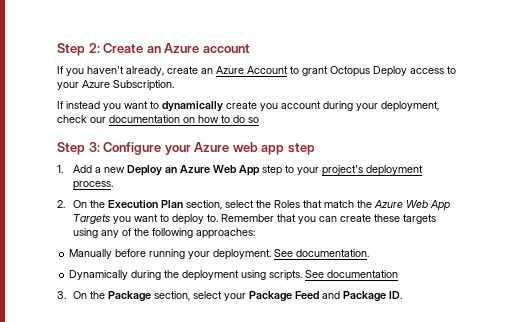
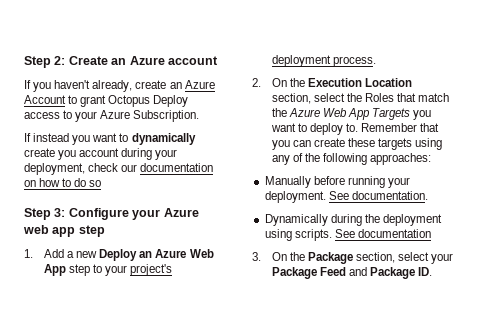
- 2. On the Execution Plan section, select the Roles that match the Azure Web App Targets you want to deploy to.
+ 2. On the Execution Location section, select the Roles that match the Azure Web App Targets you want to deploy to.

